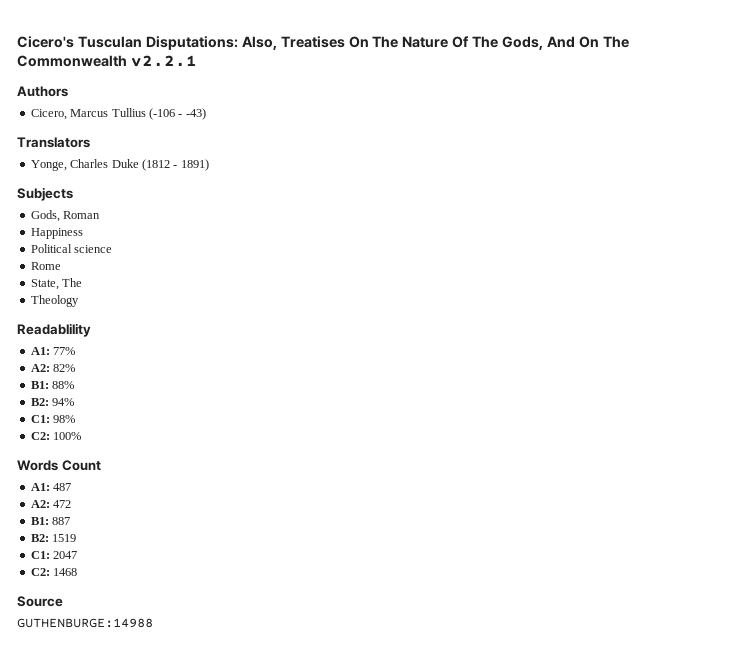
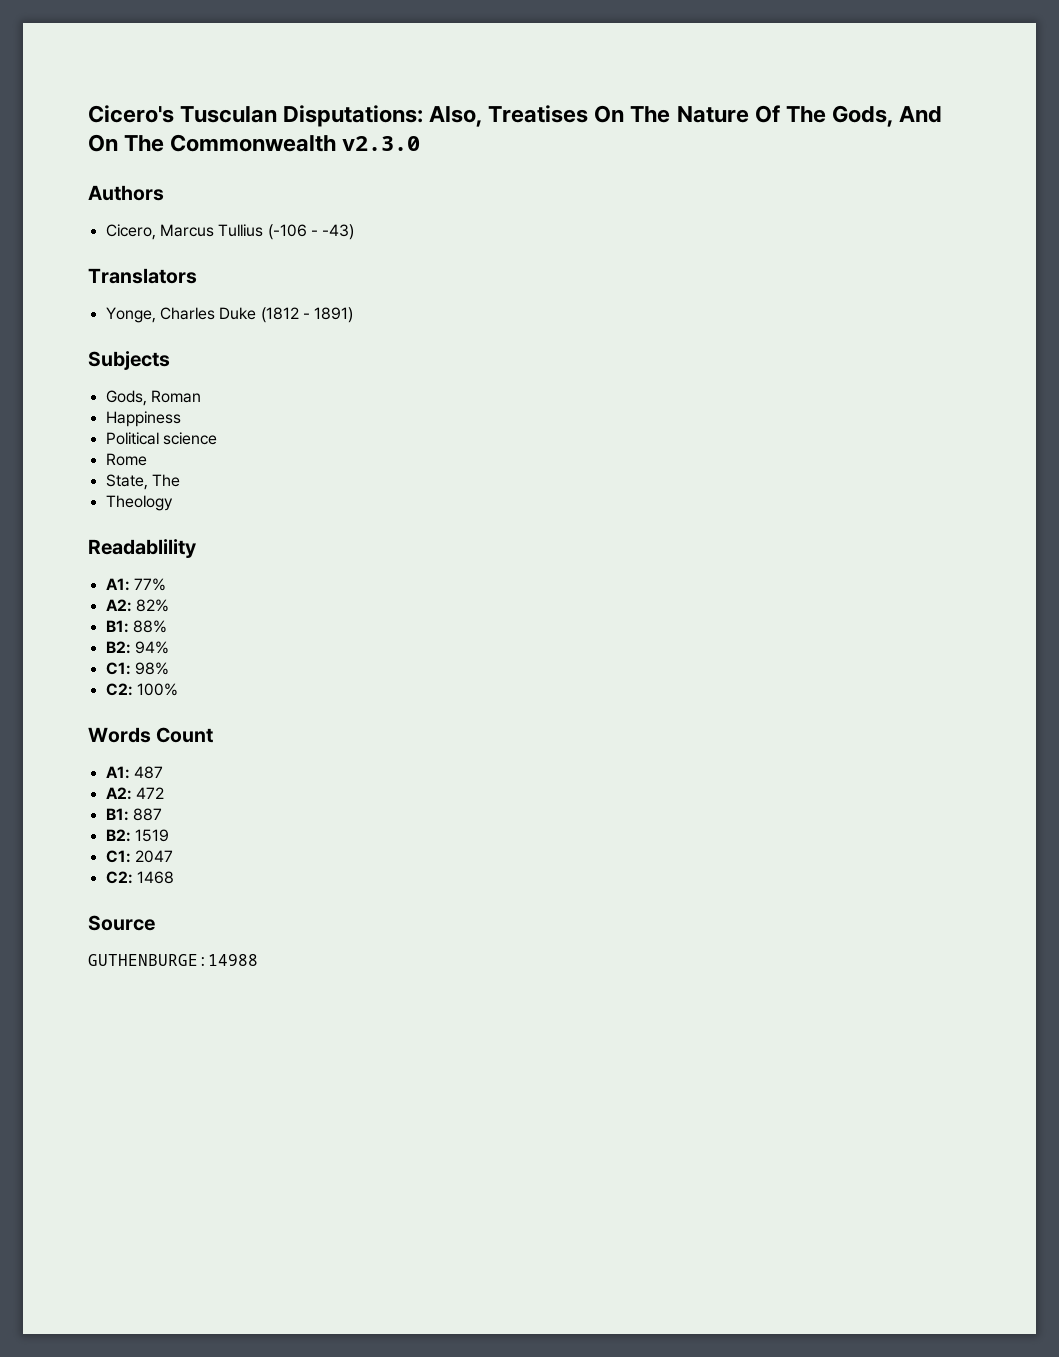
- Cicero's Tusculan Disputations: Also, Treatises On The Nature Of The Gods, And On The Commonwealth v2.2.1
+ Cicero's Tusculan Disputations: Also, Treatises On The Nature Of The Gods, And On The Commonwealth v2.3.0

